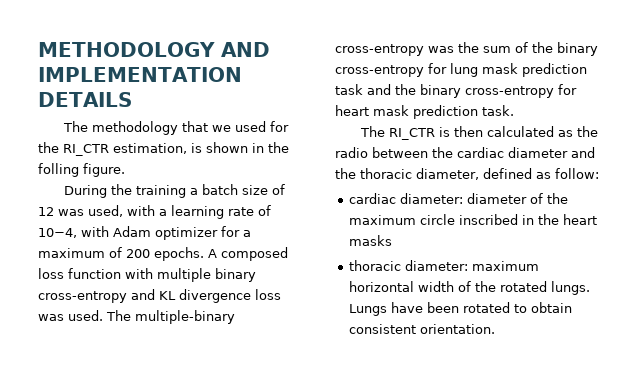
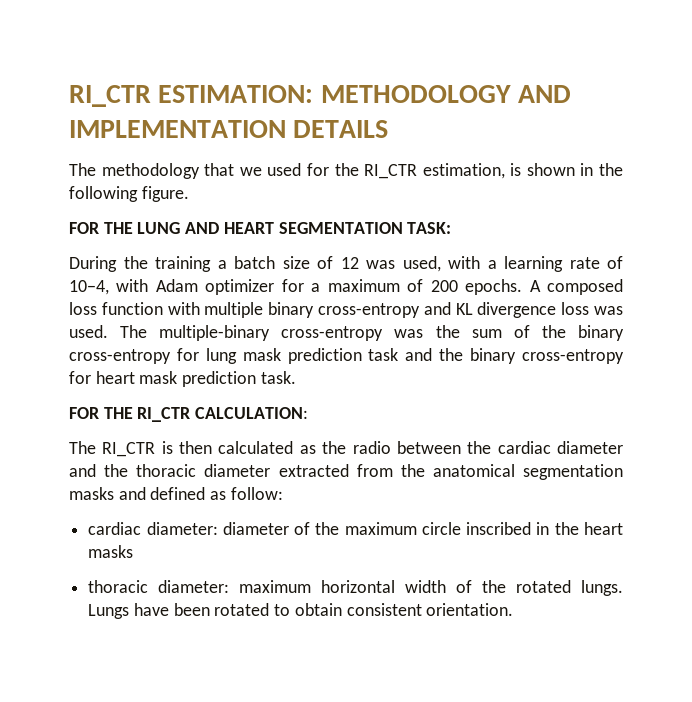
- METHODOLOGY AND IMPLEMENTATION DETAILS
+ RI_CTR ESTIMATION: METHODOLOGY AND IMPLEMENTATION DETAILS
- The methodology that we used for the RI_CTR estimation, is shown in the folling figure.
+ The methodology that we used for the RI_CTR estimation, is shown in the following figure.
+ FOR THE LUNG AND HEART SEGMENTATION TASK:
+ FOR THE RI_CTR CALCULATION:
- The RI_CTR is then calculated as the radio between the cardiac diameter and the thoracic diameter, defined as follow:
+ The RI_CTR is then calculated as the radio between the cardiac diameter and the thoracic diameter extracted from the anatomical segmentation masks and defined as follow:

